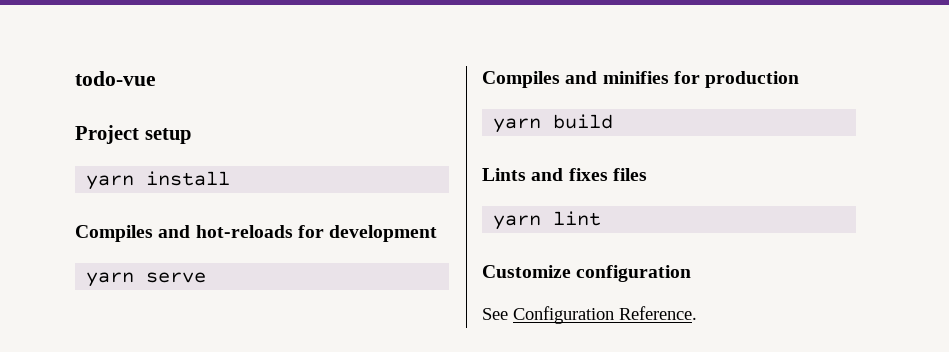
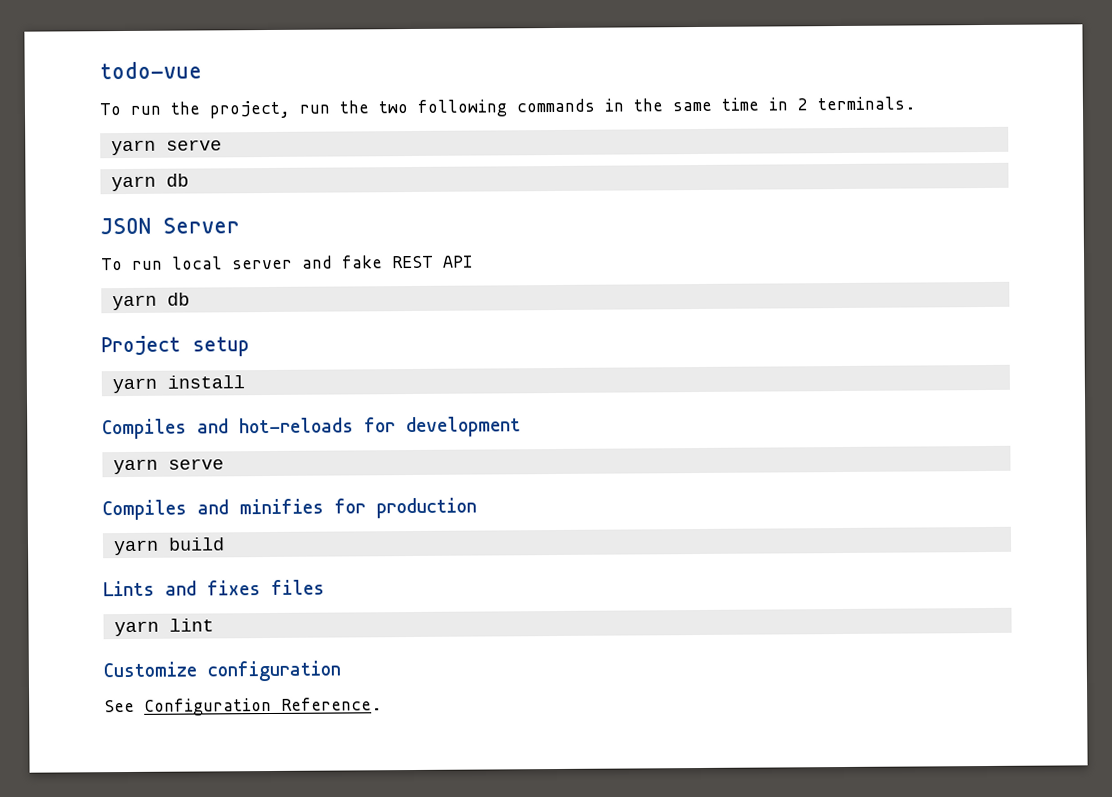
+ To run the project, run the two following commands in the same time in 2 terminals.
+ yarn serve
+ yarn db
+ JSON Server
+ To run local server and fake REST API
+ yarn db

